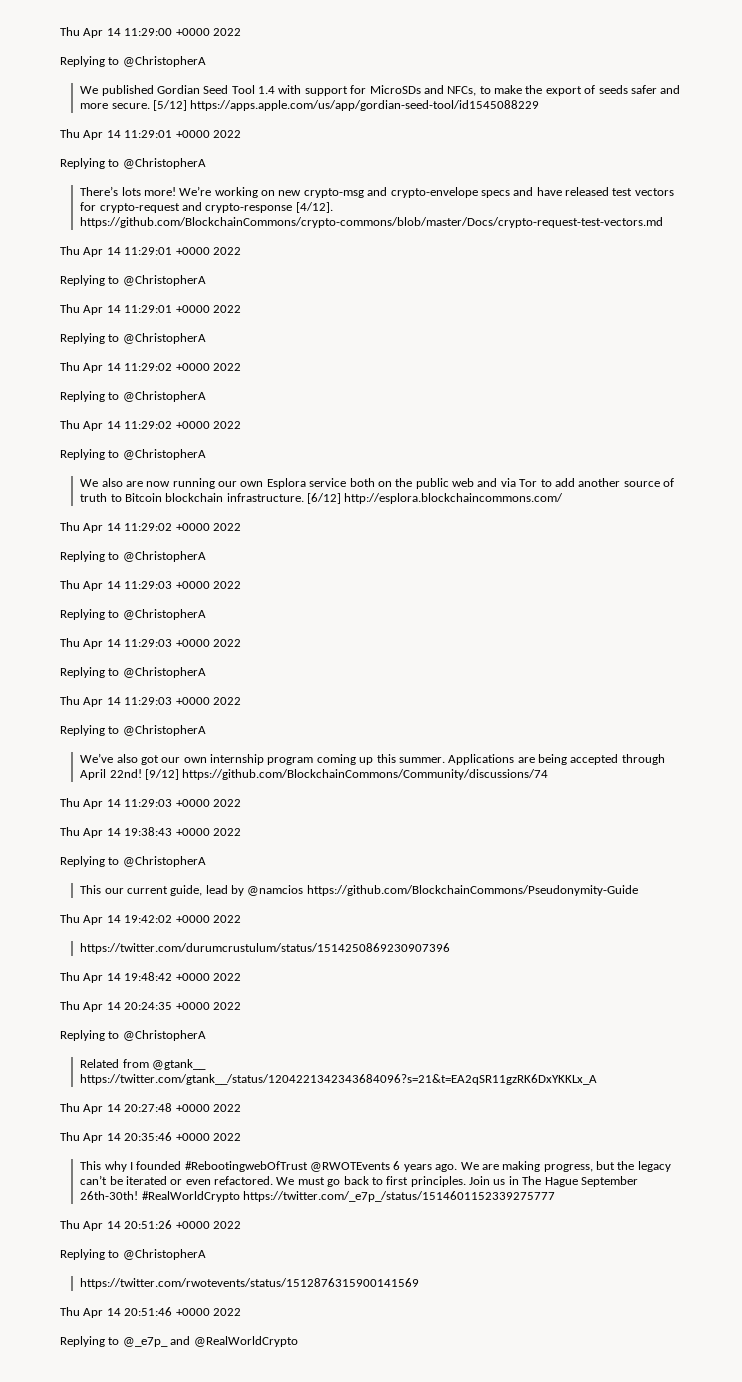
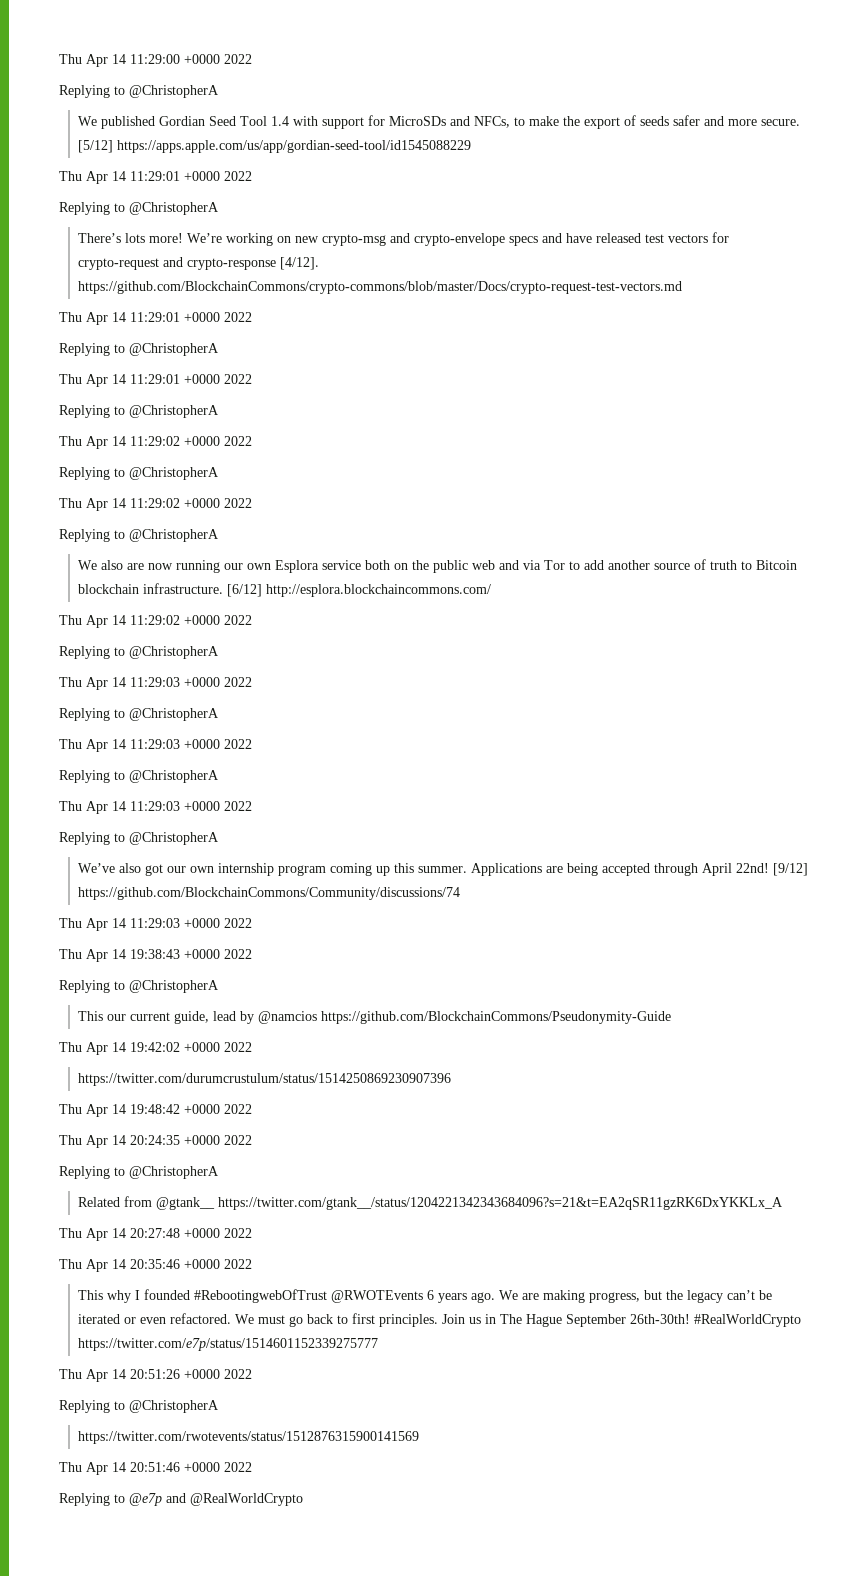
- #RealWorldCrypto https://twitter.com/_e7p_/status/1514601152339275777
+ #RealWorldCrypto https://twitter.com/e7p/status/1514601152339275777
- Replying to @_e7p_ and @RealWorldCrypto
+ Replying to @e7p and @RealWorldCrypto

